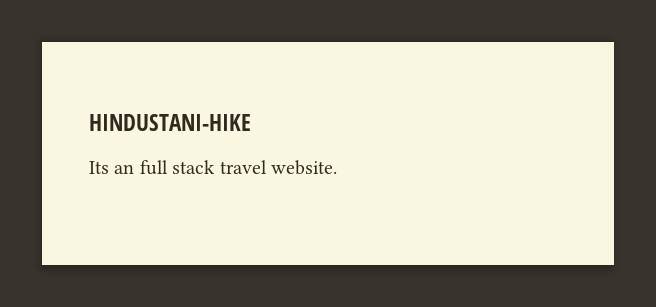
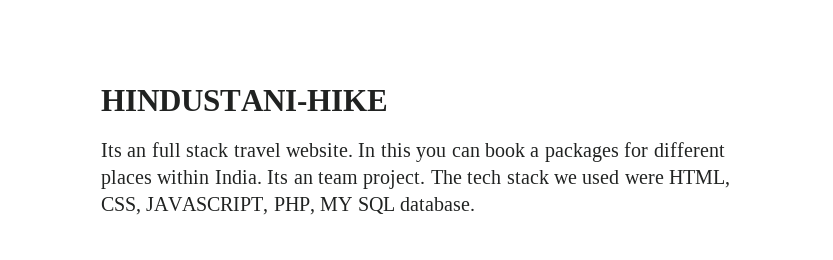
+ In this you can book a packages for different places within India. Its an team project. The tech stack we used were HTML, CSS, JAVASCRIPT, PHP, MY SQL database.

